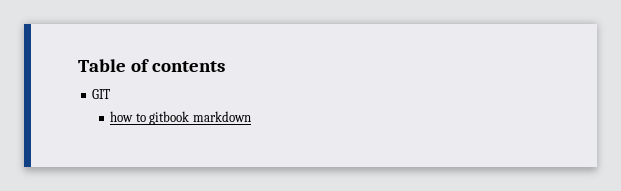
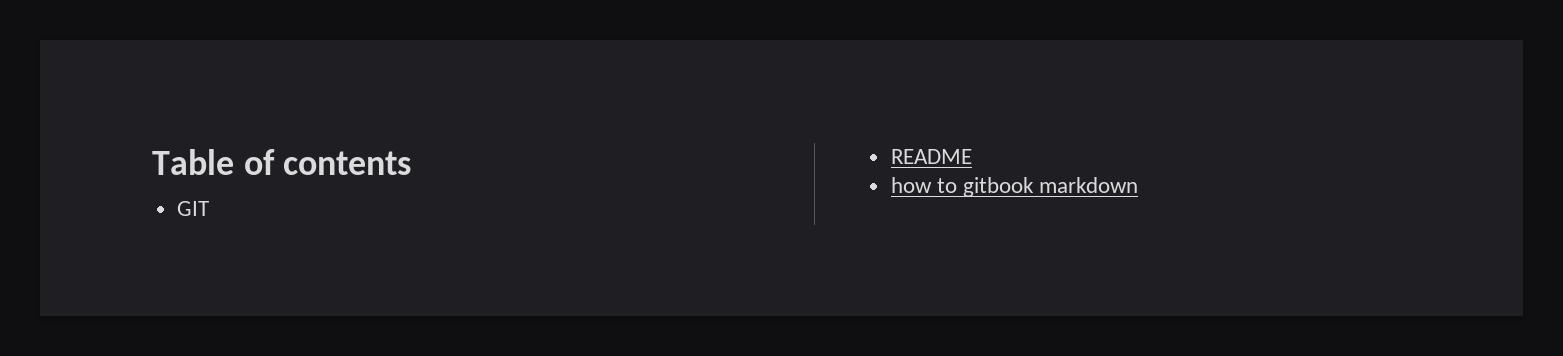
+ README

